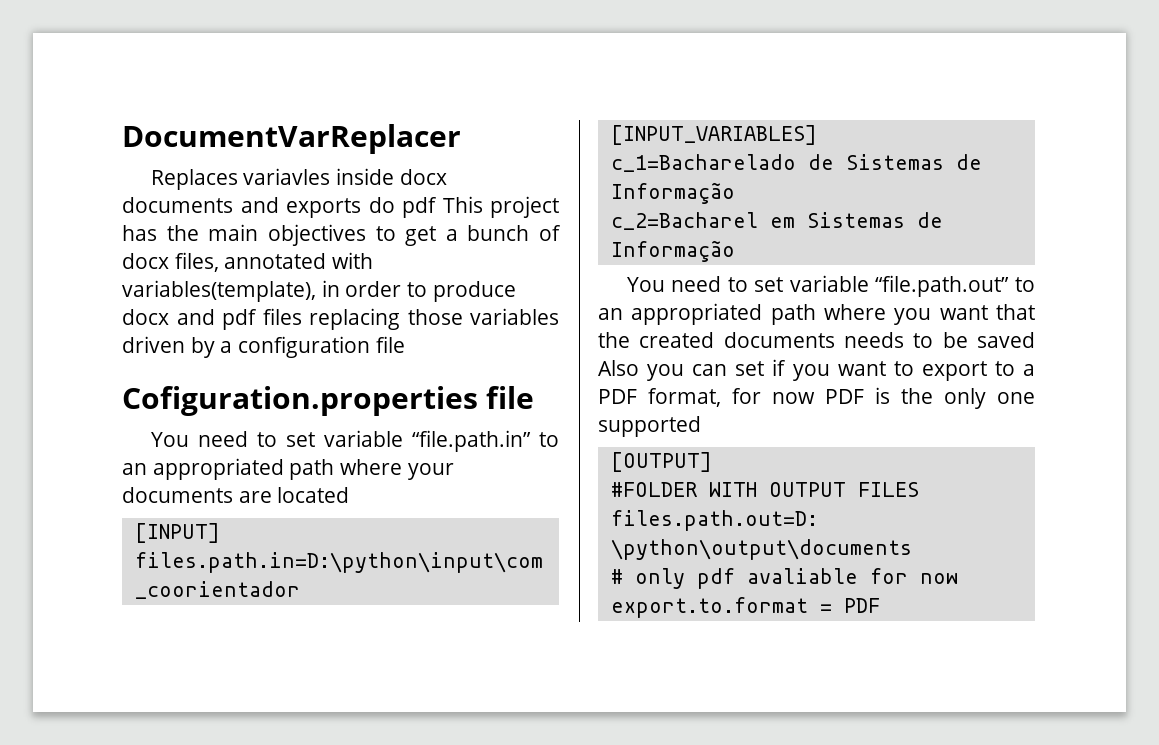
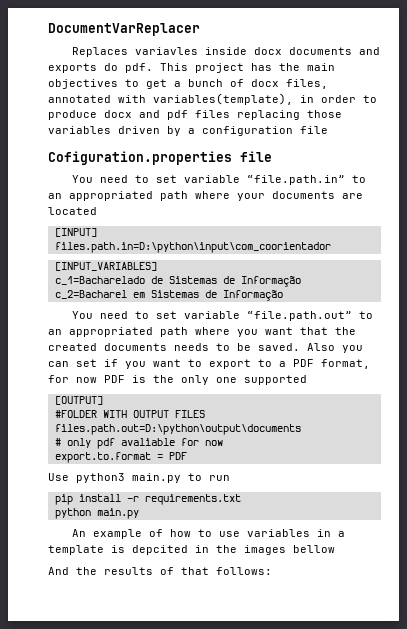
- Replaces variavles inside docx documents and exports do pdf This project has the main objectives to get a bunch of docx files, annotated with variables(template), in order to produce docx and pdf files replacing those variables driven by a configuration file
+ Replaces variavles inside docx documents and exports do pdf. This project has the main objectives to get a bunch of docx files, annotated with variables(template), in order to produce docx and pdf files replacing those variables driven by a configuration file
- You need to set variable “file.path.out” to an appropriated path where you want that the created documents needs to be saved Also you can set if you want to export to a PDF format, for now PDF is the only one supported
+ You need to set variable “file.path.out” to an appropriated path where you want that the created documents needs to be saved. Also you can set if you want to export to a PDF format, for now PDF is the only one supported
+ Use python3 main.py to run
+ pip install -r requirements.txt
+ python main.py
+ An example of how to use variables in a template is depcited in the images bellow
+ And the results of that follows:

